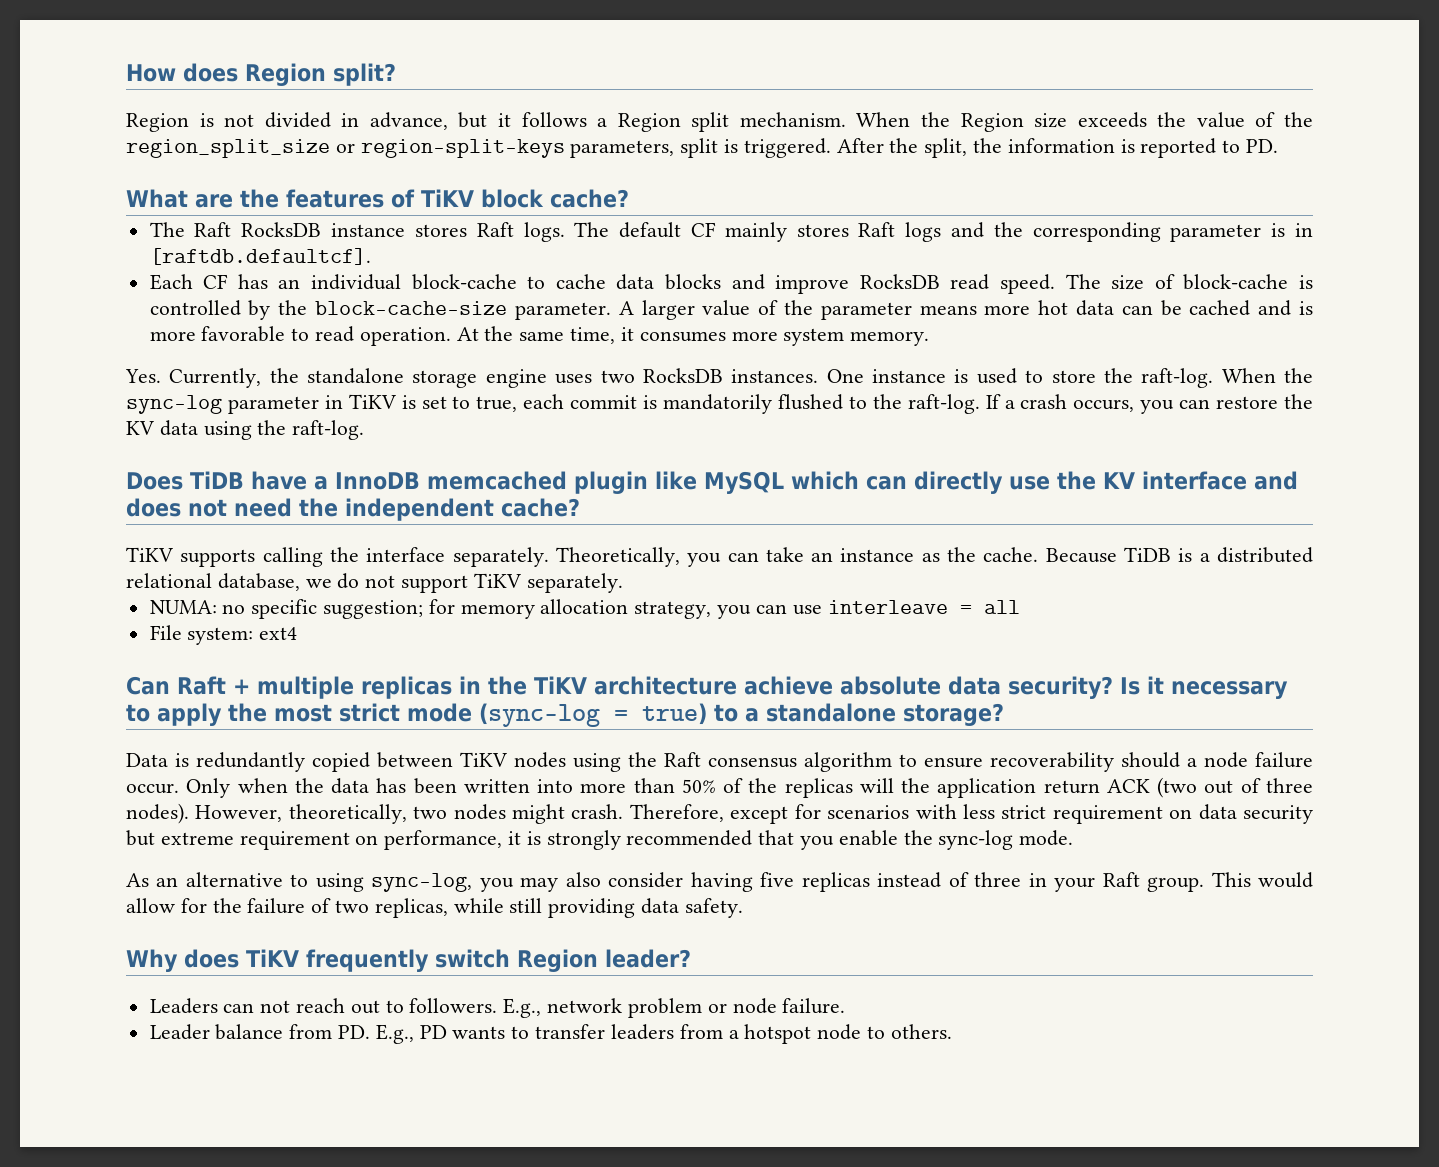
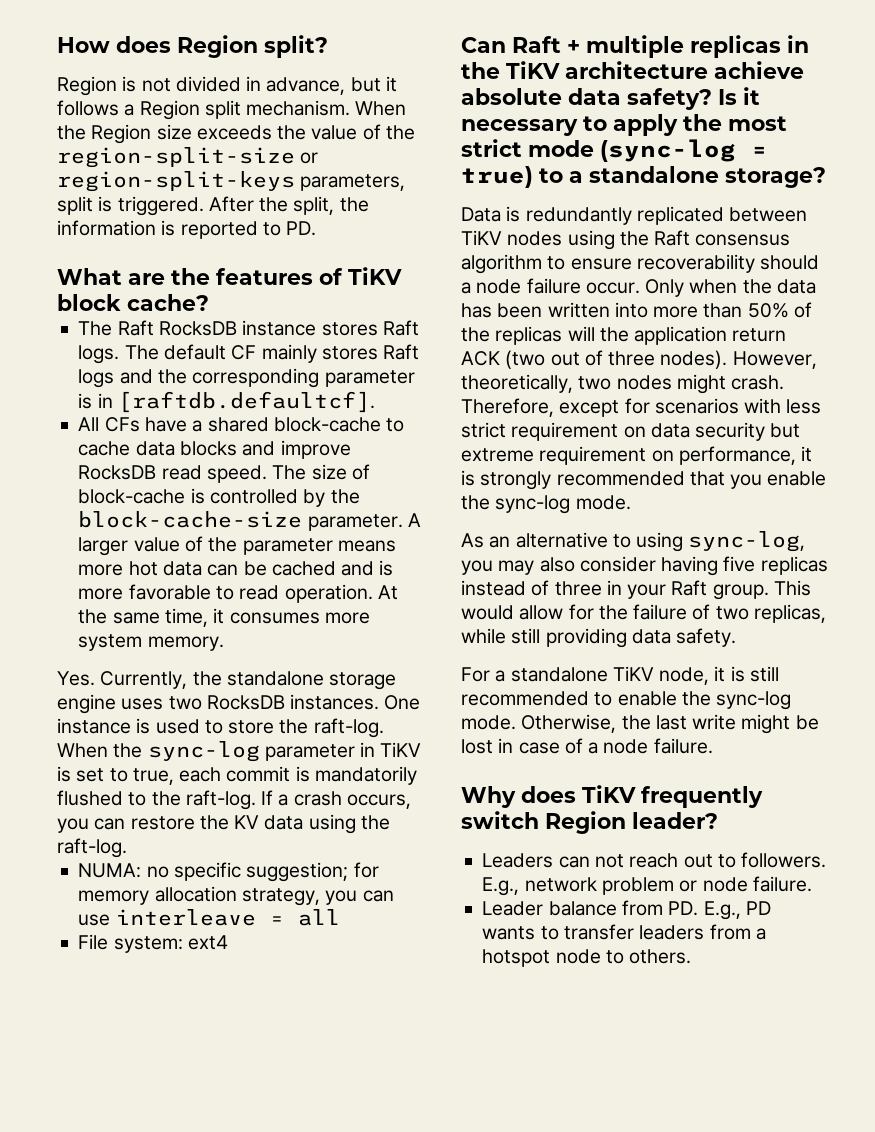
- When the Region size exceeds the value of the region_split_size or region-split-keys parameters, split is triggered.
+ When the Region size exceeds the value of the region-split-size or region-split-keys parameters, split is triggered.
- Each CF has an individual block-cache to cache data blocks and improve RocksDB read speed.
+ All CFs have a shared block-cache to cache data blocks and improve RocksDB read speed.
- Does TiDB have a InnoDB memcached plugin like MySQL which can directly use the KV interface and does not need the independent cache?
- TiKV supports calling the interface separately. Theoretically, you can take an instance as the cache. Because TiDB is a distributed relational database, we do not support TiKV separately.
- Can Raft + multiple replicas in the TiKV architecture achieve absolute data security?
+ Can Raft + multiple replicas in the TiKV architecture achieve absolute data safety?
- Data is redundantly copied between TiKV nodes using the Raft consensus algorithm to ensure recoverability should a node failure occur.
+ Data is redundantly replicated between TiKV nodes using the Raft consensus algorithm to ensure recoverability should a node failure occur.
+ For a standalone TiKV node, it is still recommended to enable the sync-log mode. Otherwise, the last write might be lost in case of a node failure.

